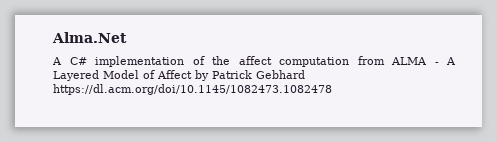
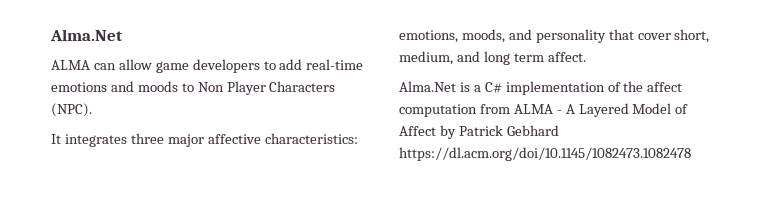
- A C# implementation of the affect computation from ALMA - A Layered Model of Affect by Patrick Gebhard https://dl.acm.org/doi/10.1145/1082473.1082478
+ ALMA can allow game developers to add real-time emotions and moods to Non Player Characters (NPC).
+ It integrates three major affective characteristics: emotions, moods, and personality that cover short, medium, and long term affect.
+ Alma.Net is a C# implementation of the affect computation from ALMA - A Layered Model of Affect by Patrick Gebhard https://dl.acm.org/doi/10.1145/1082473.1082478

